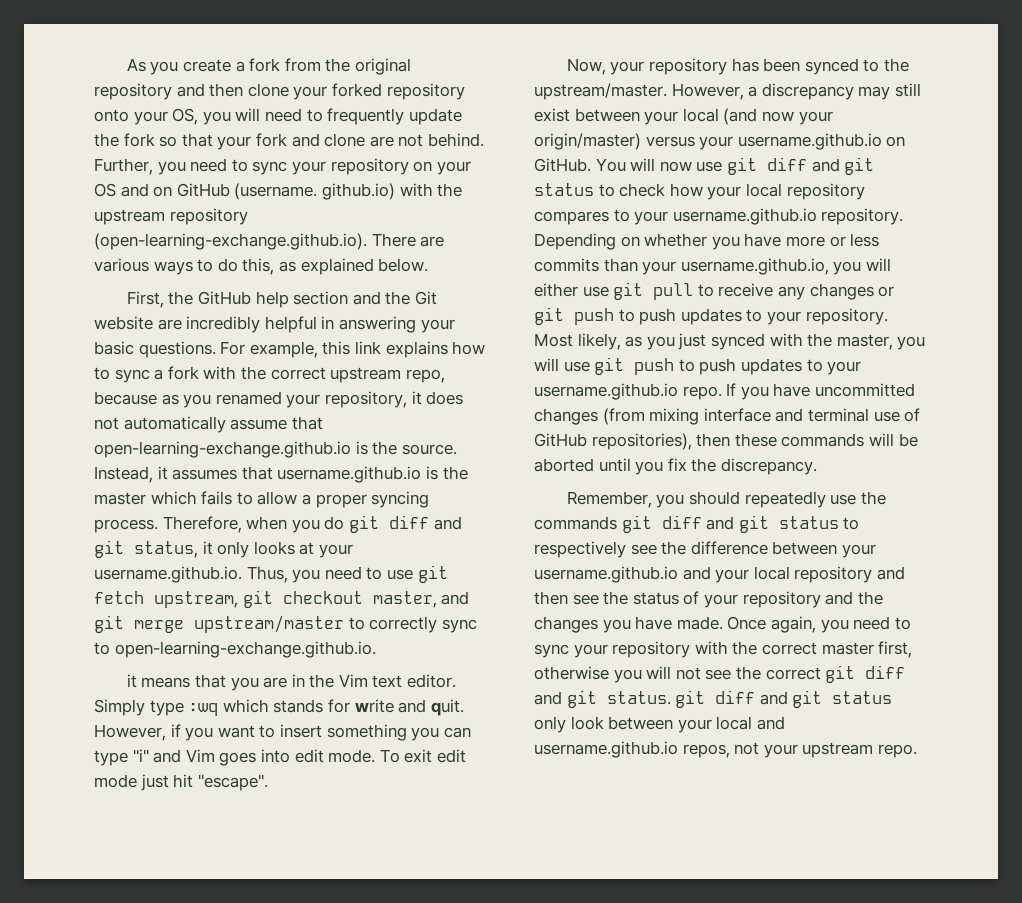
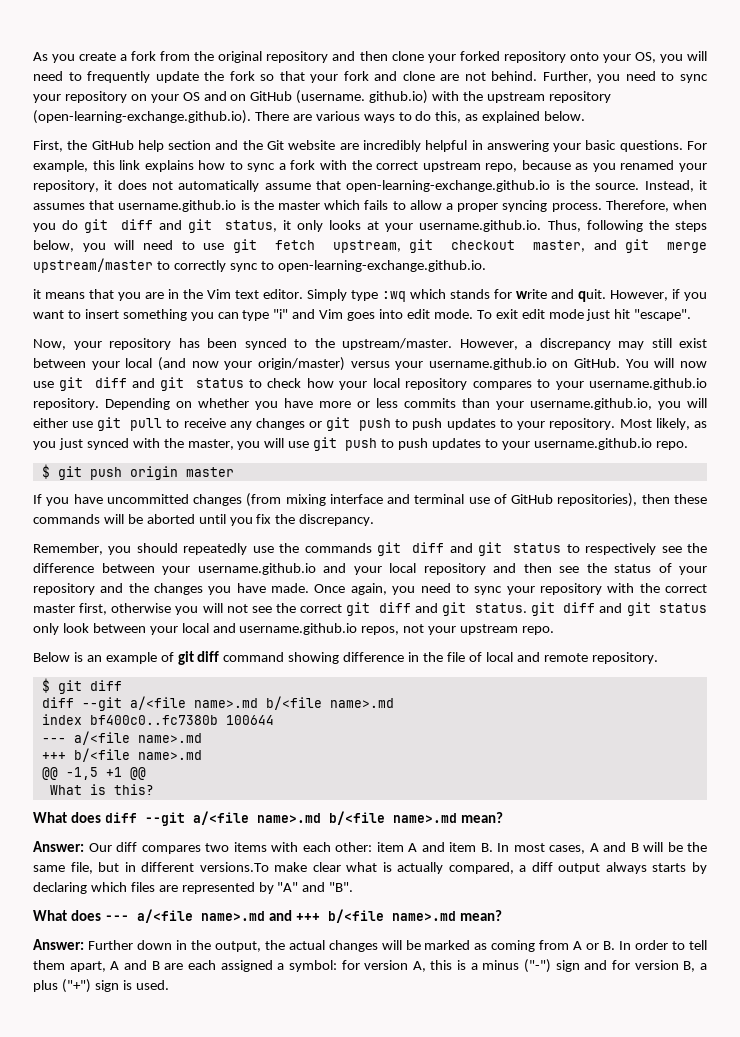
- Therefore, when you do git diff and git status, it only looks at your username.github.io. Thus, you need to use git fetch upstream, git checkout master, and git merge upstream/master to correctly sync to open-learning-exchange.github.io.
+ Therefore, when you do git diff and git status, it only looks at your username.github.io. Thus, following the steps below, you will need to use git fetch upstream, git checkout master, and git merge upstream/master to correctly sync to open-learning-exchange.github.io.
- Most likely, as you just synced with the master, you will use git push to push updates to your username.github.io repo. If you have uncommitted changes (from mixing interface and terminal use of GitHub repositories), then these commands will be aborted until you fix the discrepancy.
+ Most likely, as you just synced with the master, you will use git push to push updates to your username.github.io repo.
+ $ git push origin master
+ If you have uncommitted changes (from mixing interface and terminal use of GitHub repositories), then these commands will be aborted until you fix the discrepancy.
+ Below is an example of git diff command showing difference in the file of local and remote repository.
+ $ git diff
+ diff --git a/<file name>.md b/<file name>.md
+ index bf400c0..fc7380b 100644
+ --- a/<file name>.md
+ +++ b/<file name>.md
+ @@ -1,5 +1 @@
+ What is this?
+ What does diff --git a/<file name>.md b/<file name>.md mean?
+ Answer: Our diff compares two items with each other: item A and item B. In most cases, A and B will be the same file, but in different versions.To make clear what is actually compared, a diff output always starts by declaring which files are represented by "A" and "B".
+ What does --- a/<file name>.md and +++ b/<file name>.md mean?
+ Answer: Further down in the output, the actual changes will be marked as coming from A or B. In order to tell them apart, A and B are each assigned a symbol: for version A, this is a minus ("-") sign and for version B, a plus ("+") sign is used.

